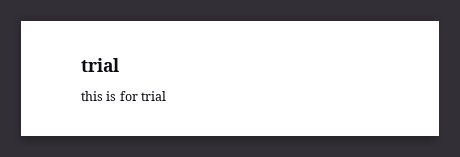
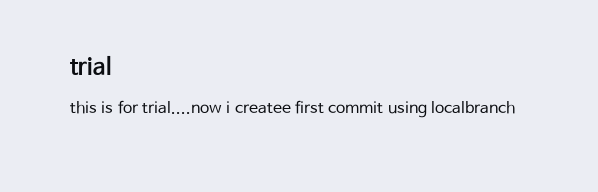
- this is for trial
+ this is for trial....now i createe first commit using localbranch

